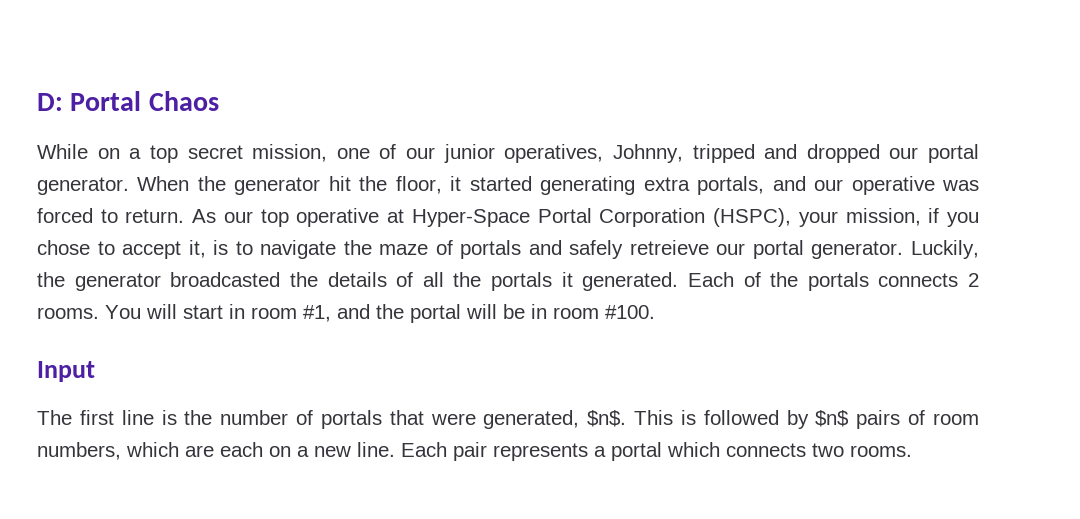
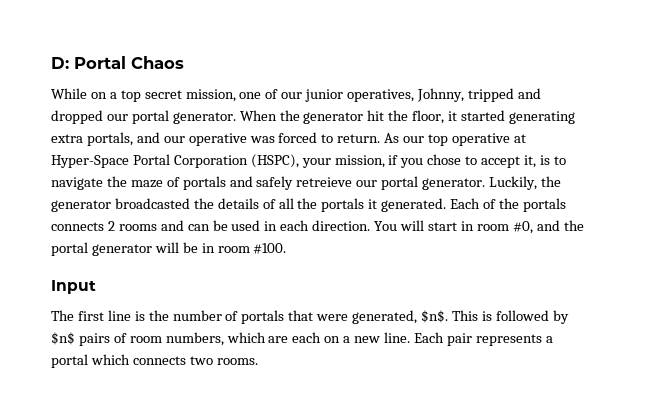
- Each of the portals connects 2 rooms.
+ Each of the portals connects 2 rooms and can be used in each direction.
- You will start in room #1, and the portal will be in room #100.
+ You will start in room #0, and the portal generator will be in room #100.

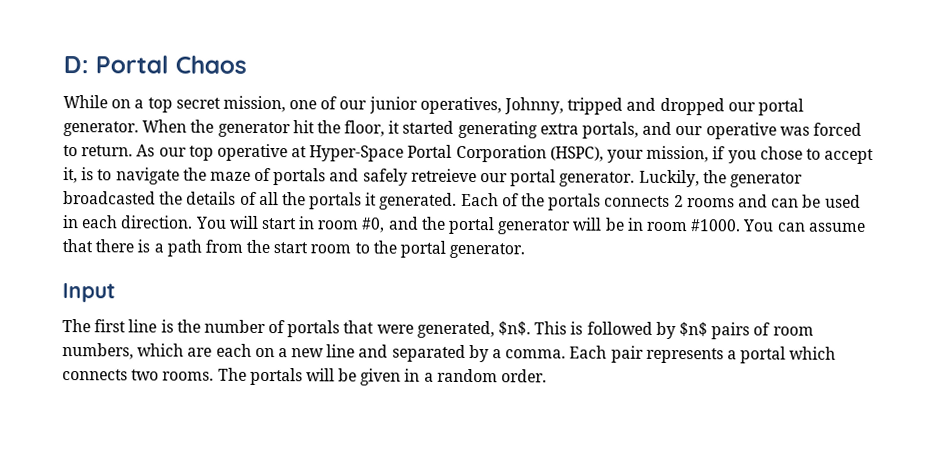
- You will start in room #0, and the portal generator will be in room #100.
+ You will start in room #0, and the portal generator will be in room #1000. You can assume that there is a path from the start room to the portal generator.
- This is followed by $n$ pairs of room numbers, which are each on a new line.
+ This is followed by $n$ pairs of room numbers, which are each on a new line and separated by a comma.
+ The portals will be given in a random order.

